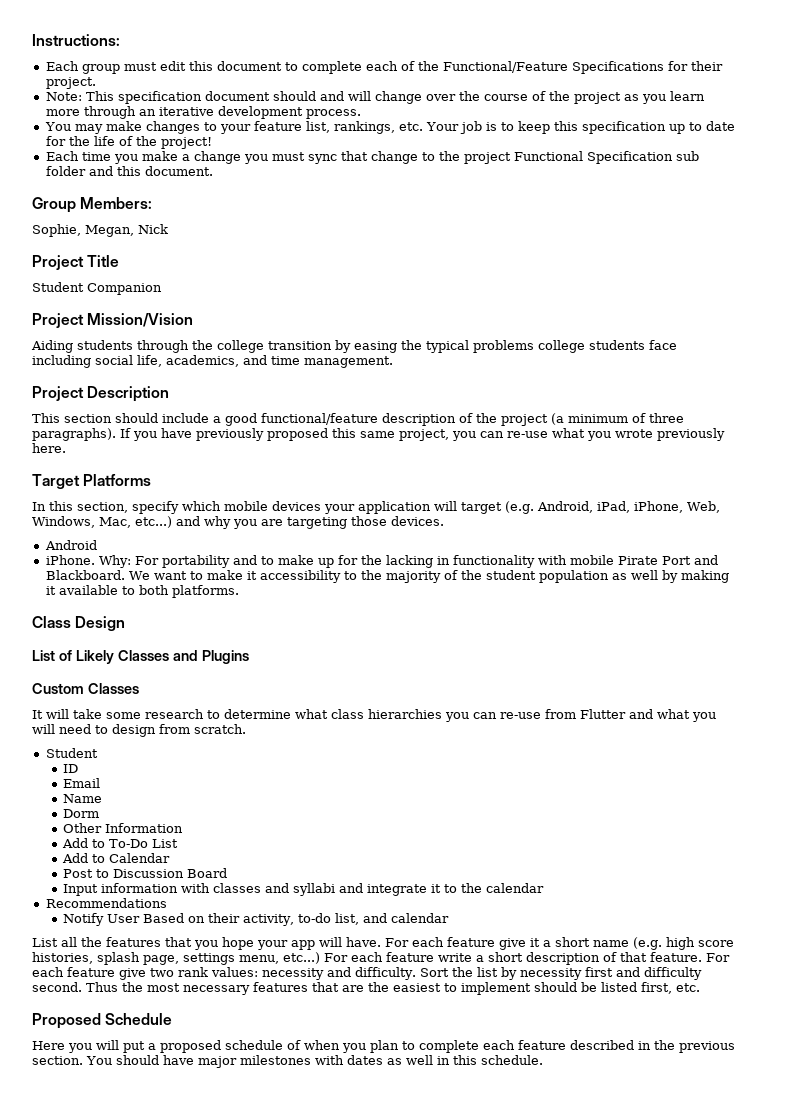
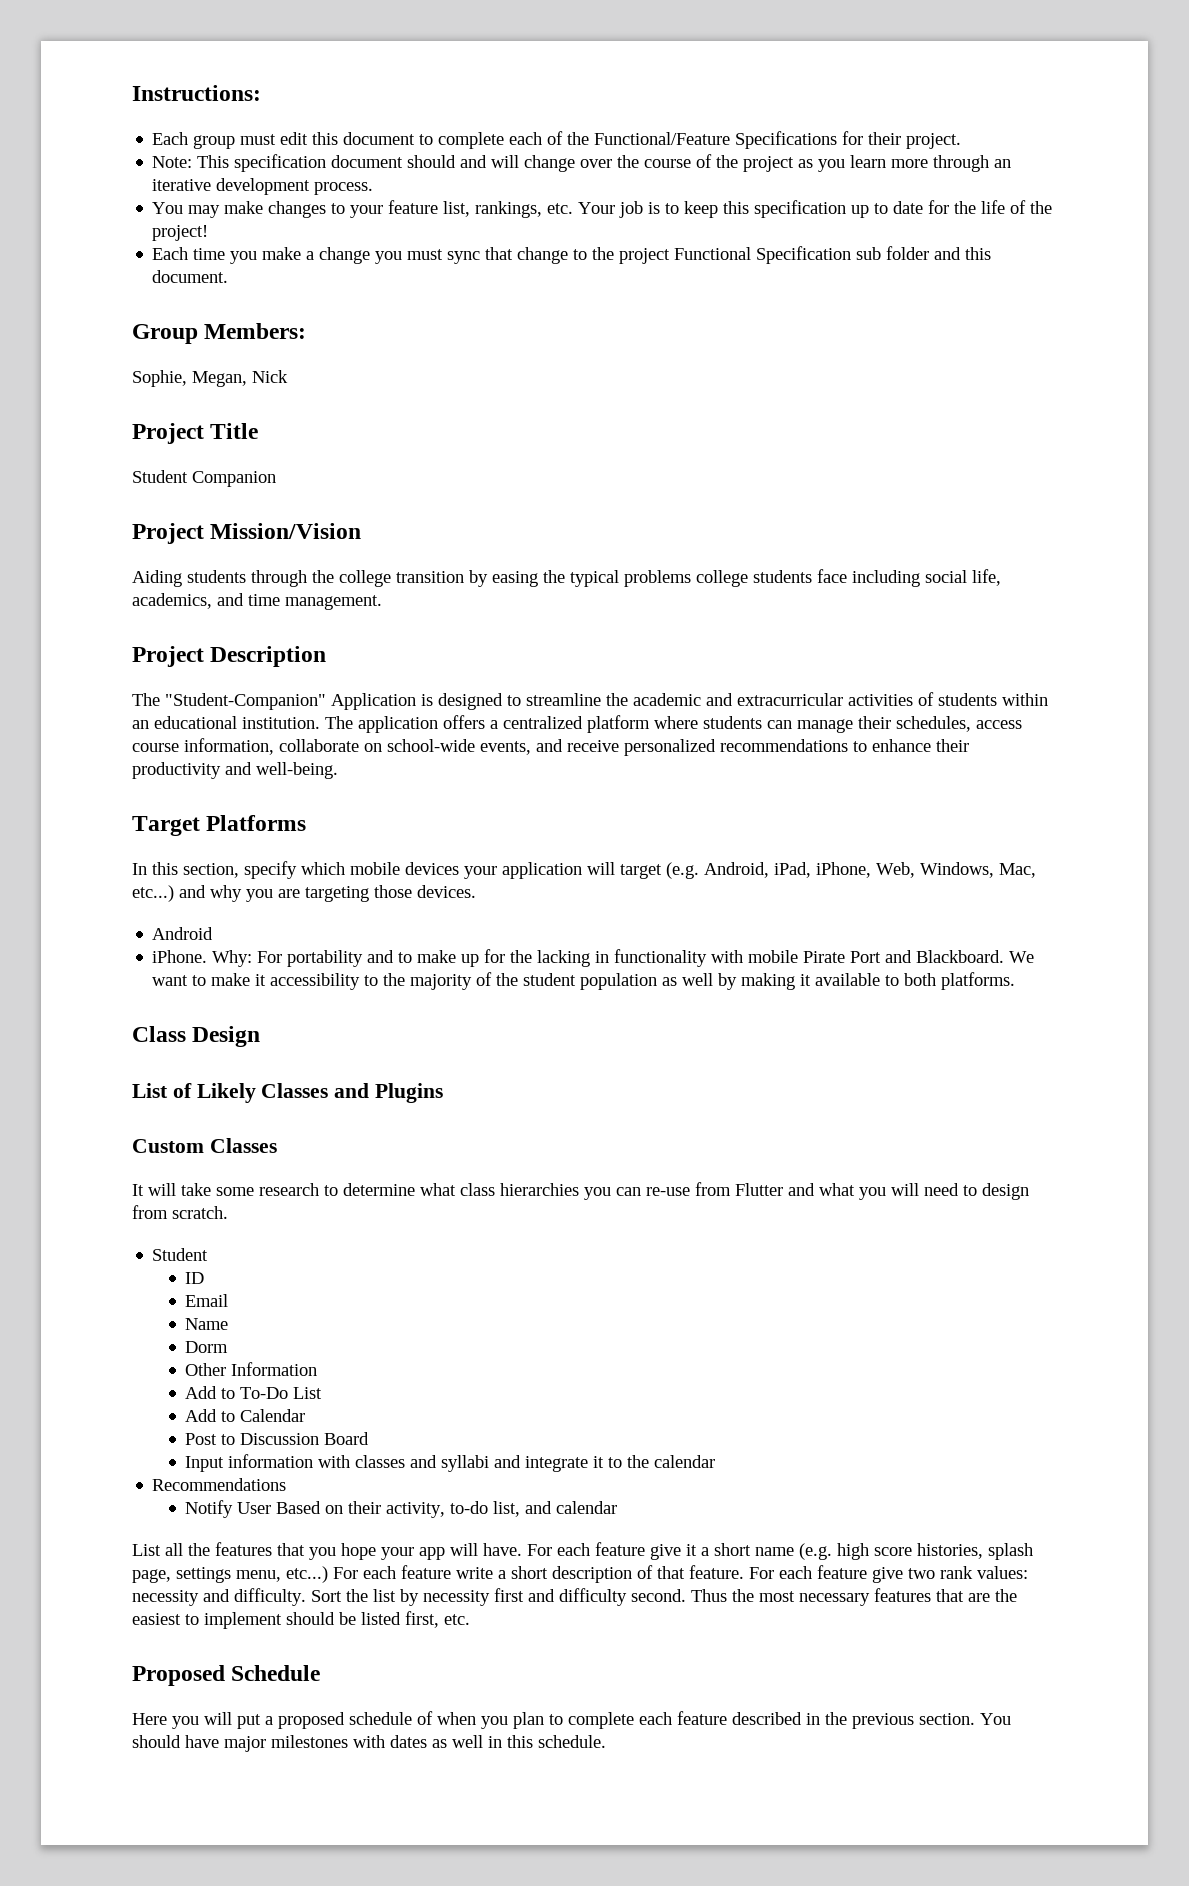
- This section should include a good functional/feature description of the project (a minimum of three paragraphs). If you have previously proposed this same project, you can re-use what you wrote previously here.
+ The "Student-Companion" Application is designed to streamline the academic and extracurricular activities of students within an educational institution. The application offers a centralized platform where students can manage their schedules, access course information, collaborate on school-wide events, and receive personalized recommendations to enhance their productivity and well-being.

